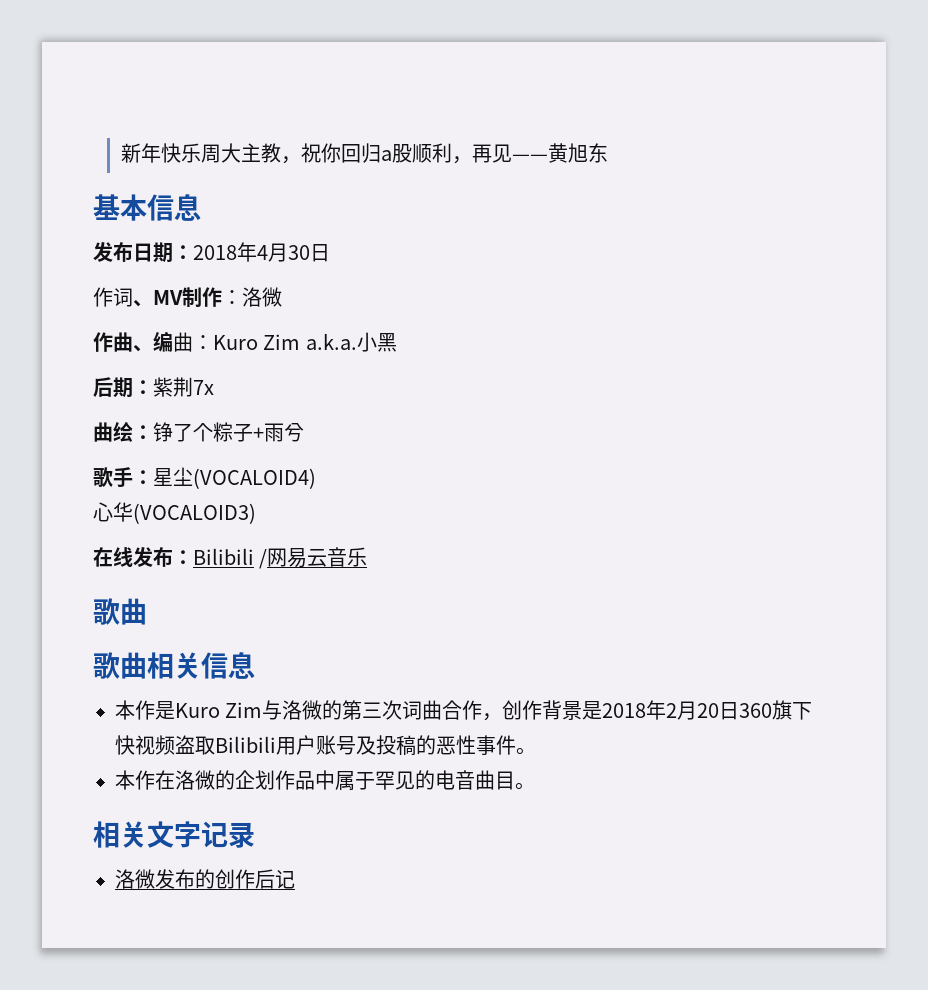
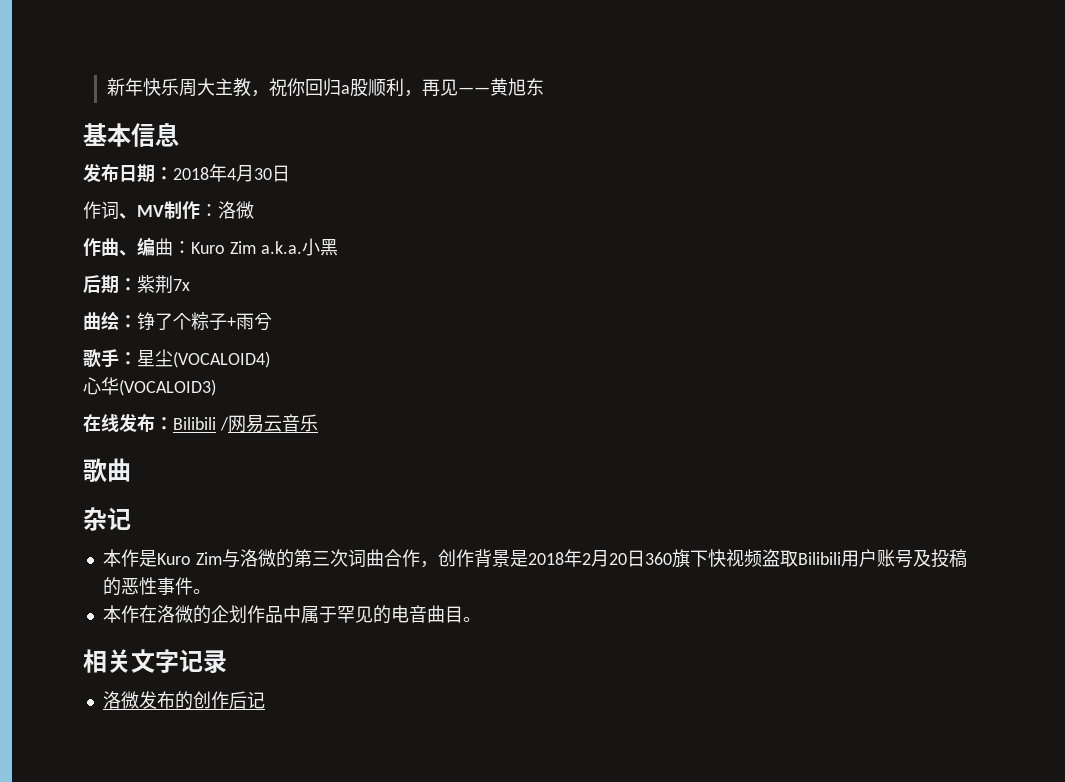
- 歌曲相关信息
+ 杂记

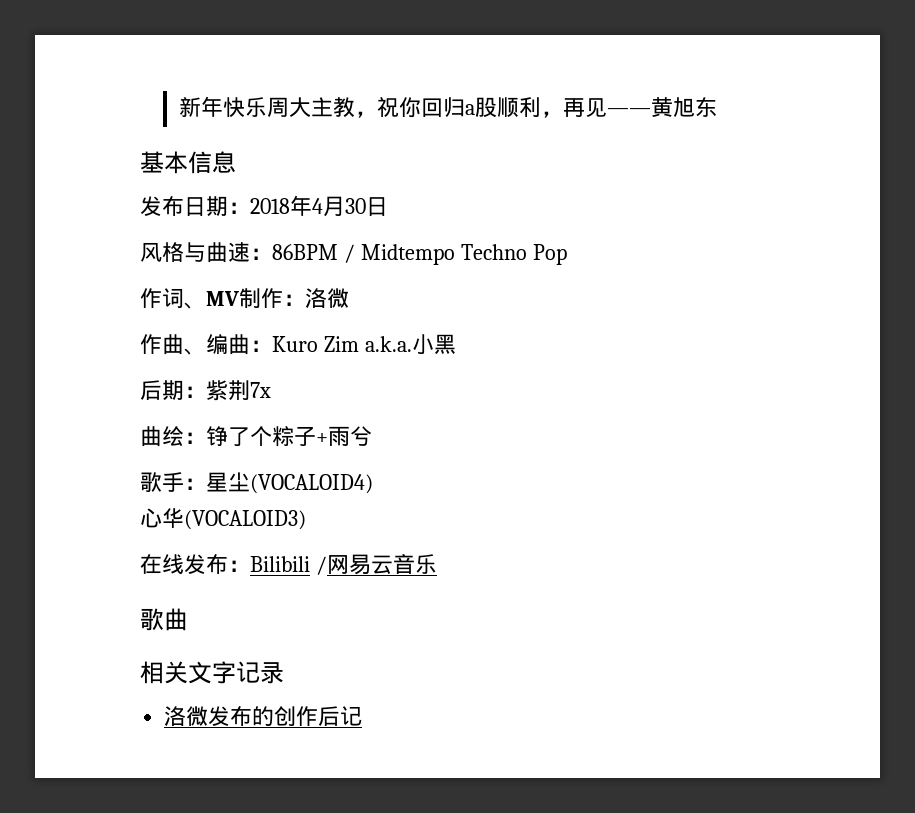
+ 风格与曲速：86BPM / Midtempo Techno Pop
- 杂记
- 本作是Kuro Zim与洛微的第三次词曲合作，创作背景是2018年2月20日360旗下快视频盗取Bilibili用户账号及投稿的恶性事件。
- 本作在洛微的企划作品中属于罕见的电音曲目。

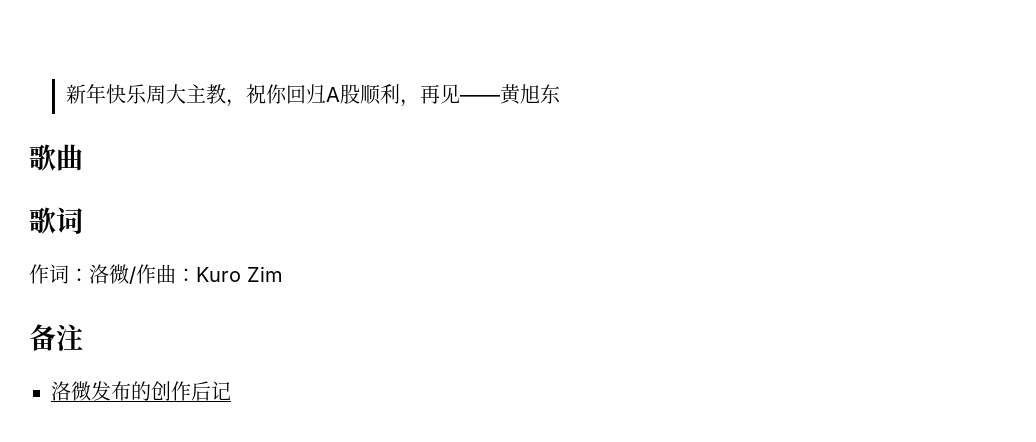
- 新年快乐周大主教，祝你回归a股顺利，再见——黄旭东
+ 新年快乐周大主教，祝你回归A股顺利，再见——黄旭东
- 基本信息
- 发布日期：2018年4月30日
- 风格与曲速：86BPM / Midtempo Techno Pop
+ 歌曲
+ 歌词
- 作词、MV制作：洛微
- 作曲、编曲：Kuro Zim a.k.a.小黑
- 后期：紫荆7x
- 曲绘：铮了个粽子+雨兮
- 歌手：星尘(VOCALOID4)
- 心华(VOCALOID3)
- 在线发布：Bilibili /网易云音乐
- 歌曲
- 相关文字记录
+ 作词：洛微/作曲：Kuro Zim
+ 备注

